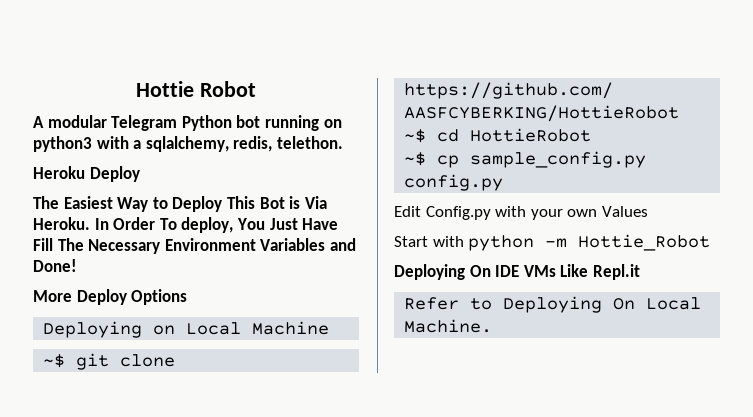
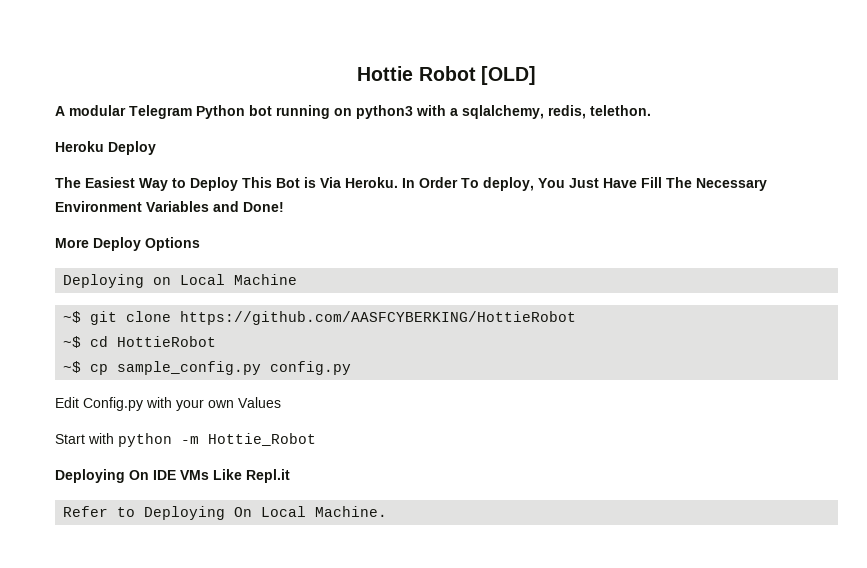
- Hottie Robot
+ Hottie Robot [OLD]

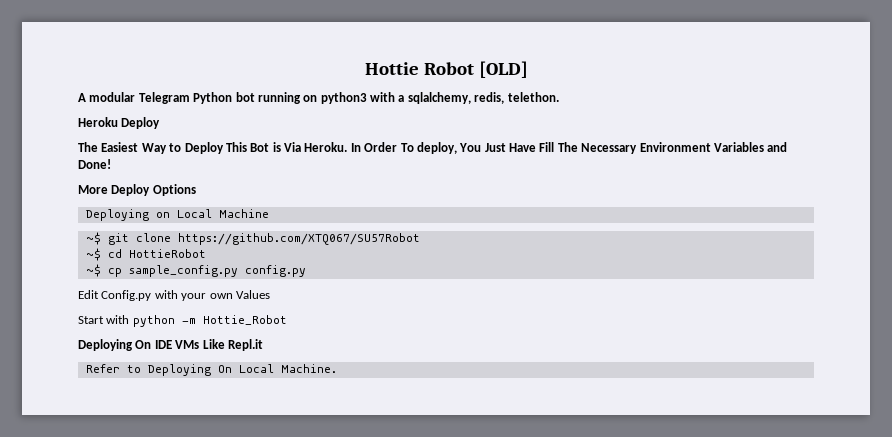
- ~$ git clone https://github.com/AASFCYBERKING/HottieRobot
+ ~$ git clone https://github.com/XTQ067/SU57Robot

